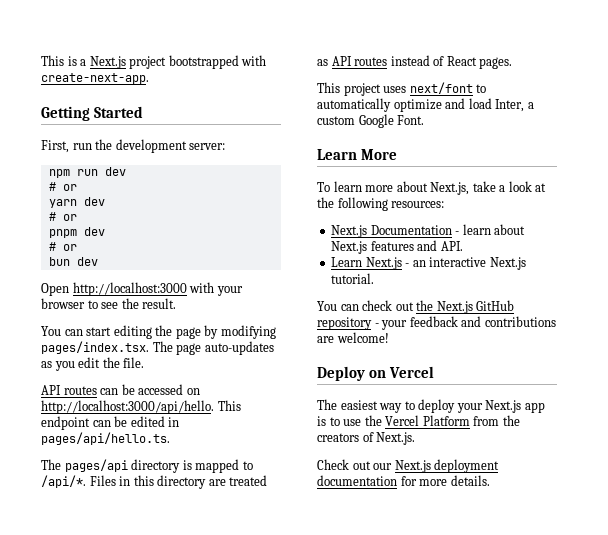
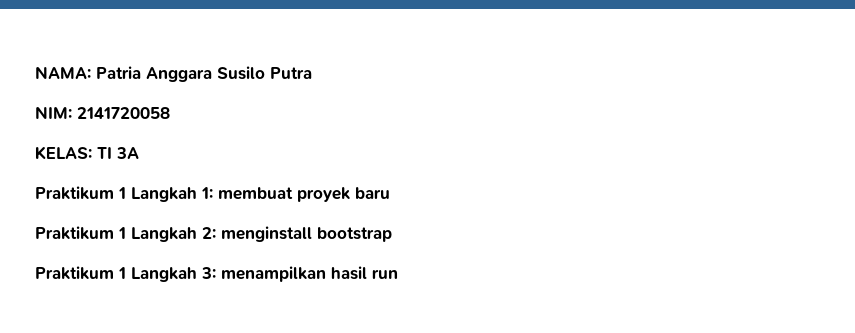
- This is a Next.js project bootstrapped with create-next-app.
- Getting Started
- First, run the development server:
- npm run dev
- # or
- yarn dev
- # or
- pnpm dev
- # or
- bun dev
- Open http://localhost:3000 with your browser to see the result.
- You can start editing the page by modifying pages/index.tsx. The page auto-updates as you edit the file.
- API routes can be accessed on http://localhost:3000/api/hello. This endpoint can be edited in pages/api/hello.ts.
- The pages/api directory is mapped to /api/*. Files in this directory are treated as API routes instead of React pages.
- This project uses next/font to automatically optimize and load Inter, a custom Google Font.
- Learn More
- To learn more about Next.js, take a look at the following resources:
- Next.js Documentation - learn about Next.js features and API.
- Learn Next.js - an interactive Next.js tutorial.
- You can check out the Next.js GitHub repository - your feedback and contributions are welcome!
- Deploy on Vercel
- The easiest way to deploy your Next.js app is to use the Vercel Platform from the creators of Next.js.
- Check out our Next.js deployment documentation for more details.
+ NAMA: Patria Anggara Susilo Putra
+ NIM: 2141720058
+ KELAS: TI 3A
+ Praktikum 1 Langkah 1: membuat proyek baru
+ Praktikum 1 Langkah 2: menginstall bootstrap
+ Praktikum 1 Langkah 3: menampilkan hasil run

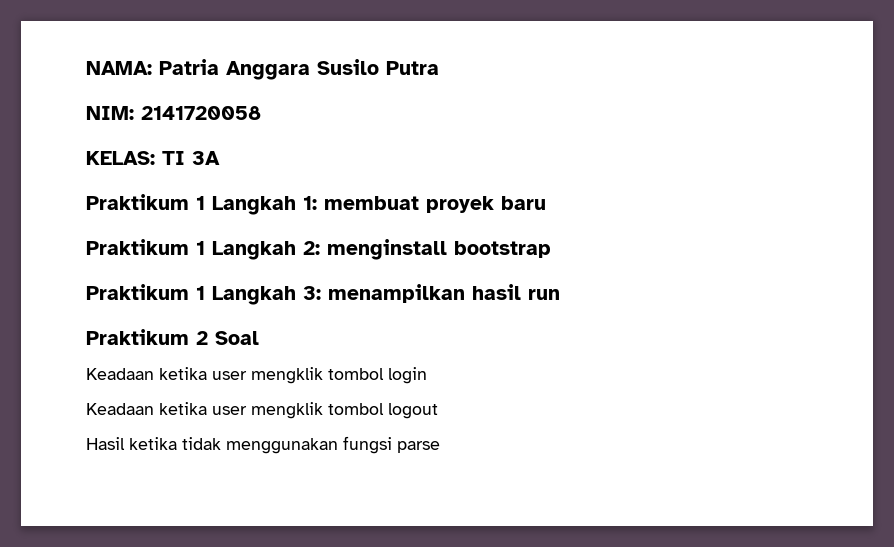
+ Praktikum 2 Soal
+ Keadaan ketika user mengklik tombol login
+ Keadaan ketika user mengklik tombol logout
+ Hasil ketika tidak menggunakan fungsi parse

